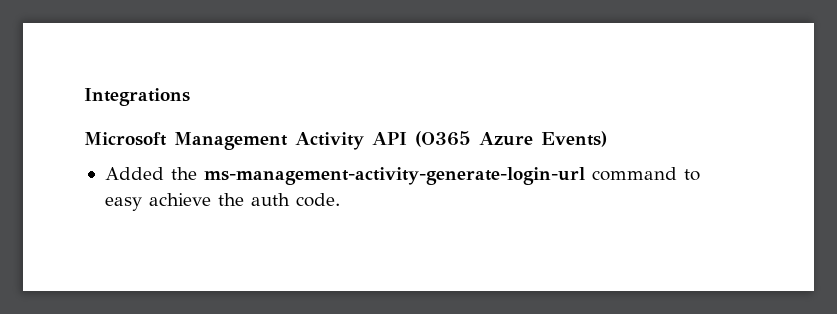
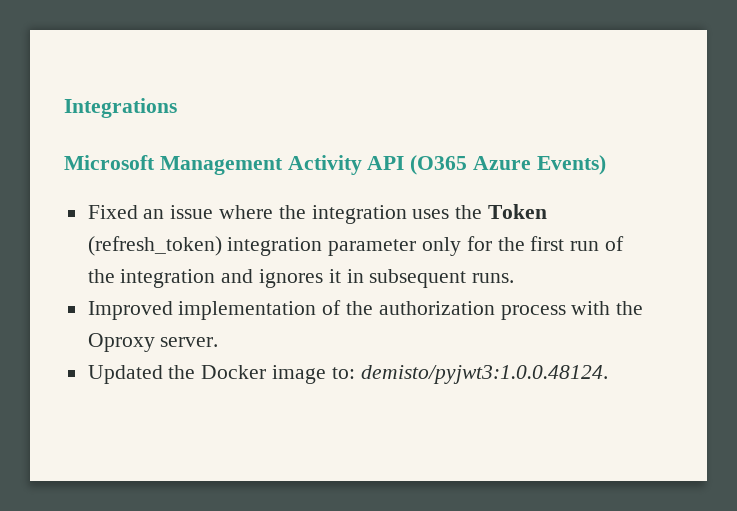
- Added the ms-management-activity-generate-login-url command to easy achieve the auth code.
+ Fixed an issue where the integration uses the Token (refresh_token) integration parameter only for the first run of the integration and ignores it in subsequent runs.
+ Improved implementation of the authorization process with the Oproxy server.
+ Updated the Docker image to: demisto/pyjwt3:1.0.0.48124.

